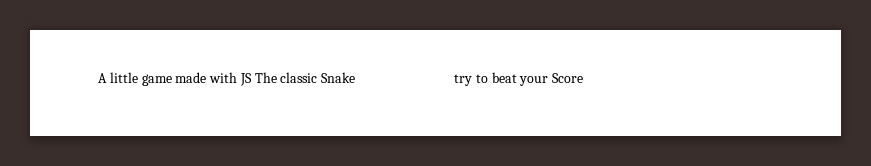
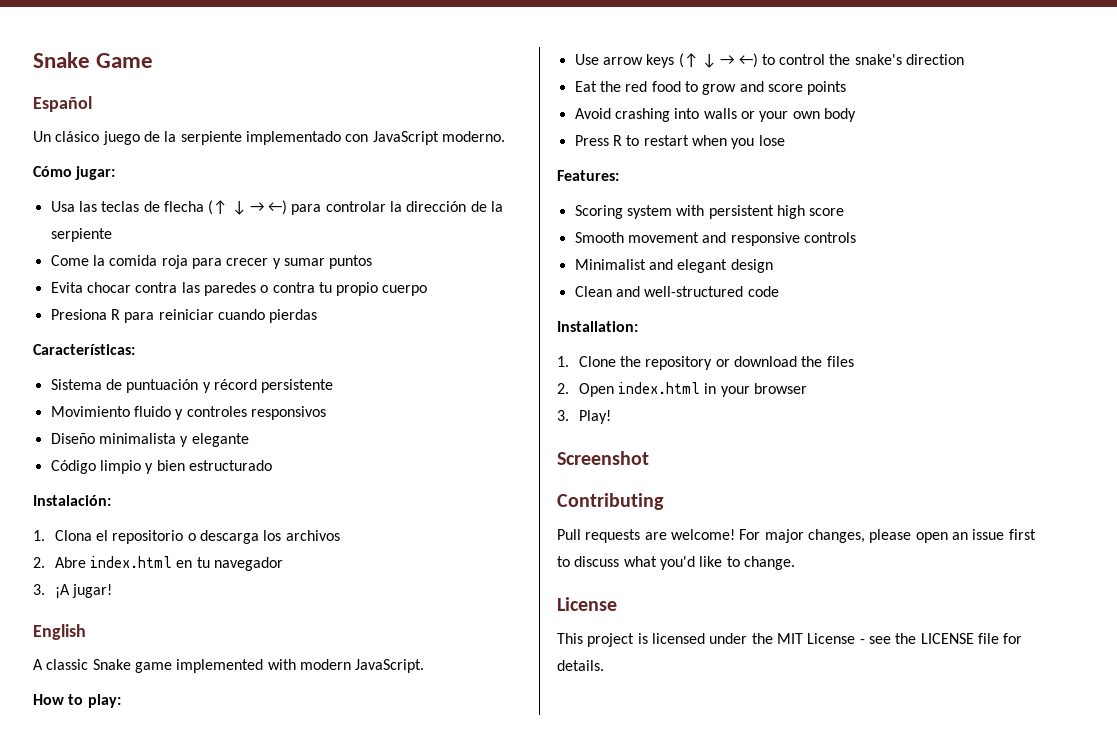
- A little game made with JS The classic Snake
- try to beat your Score
+ Snake Game
+ Español
+ Un clásico juego de la serpiente implementado con JavaScript moderno.
+ Cómo jugar:
+ Usa las teclas de flecha (↑ ↓ → ←) para controlar la dirección de la serpiente
+ Come la comida roja para crecer y sumar puntos
+ Evita chocar contra las paredes o contra tu propio cuerpo
+ Presiona R para reiniciar cuando pierdas
+ Características:
+ Sistema de puntuación y récord persistente
+ Movimiento fluido y controles responsivos
+ Diseño minimalista y elegante
+ Código limpio y bien estructurado
+ Instalación:
+ 1. Clona el repositorio o descarga los archivos
+ 2. Abre index.html en tu navegador
+ 3. ¡A jugar!
+ English
+ A classic Snake game implemented with modern JavaScript.
+ How to play:
+ Use arrow keys (↑ ↓ → ←) to control the snake's direction
+ Eat the red food to grow and score points
+ Avoid crashing into walls or your own body
+ Press R to restart when you lose
+ Features:
+ Scoring system with persistent high score
+ Smooth movement and responsive controls
+ Minimalist and elegant design
+ Clean and well-structured code
+ Installation:
+ 1. Clone the repository or download the files
+ 2. Open index.html in your browser
+ 3. Play!
+ Screenshot
+ Contributing
+ Pull requests are welcome! For major changes, please open an issue first to discuss what you'd like to change.
+ License
+ This project is licensed under the MIT License - see the LICENSE file for details.

